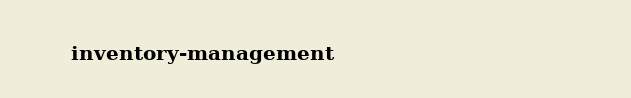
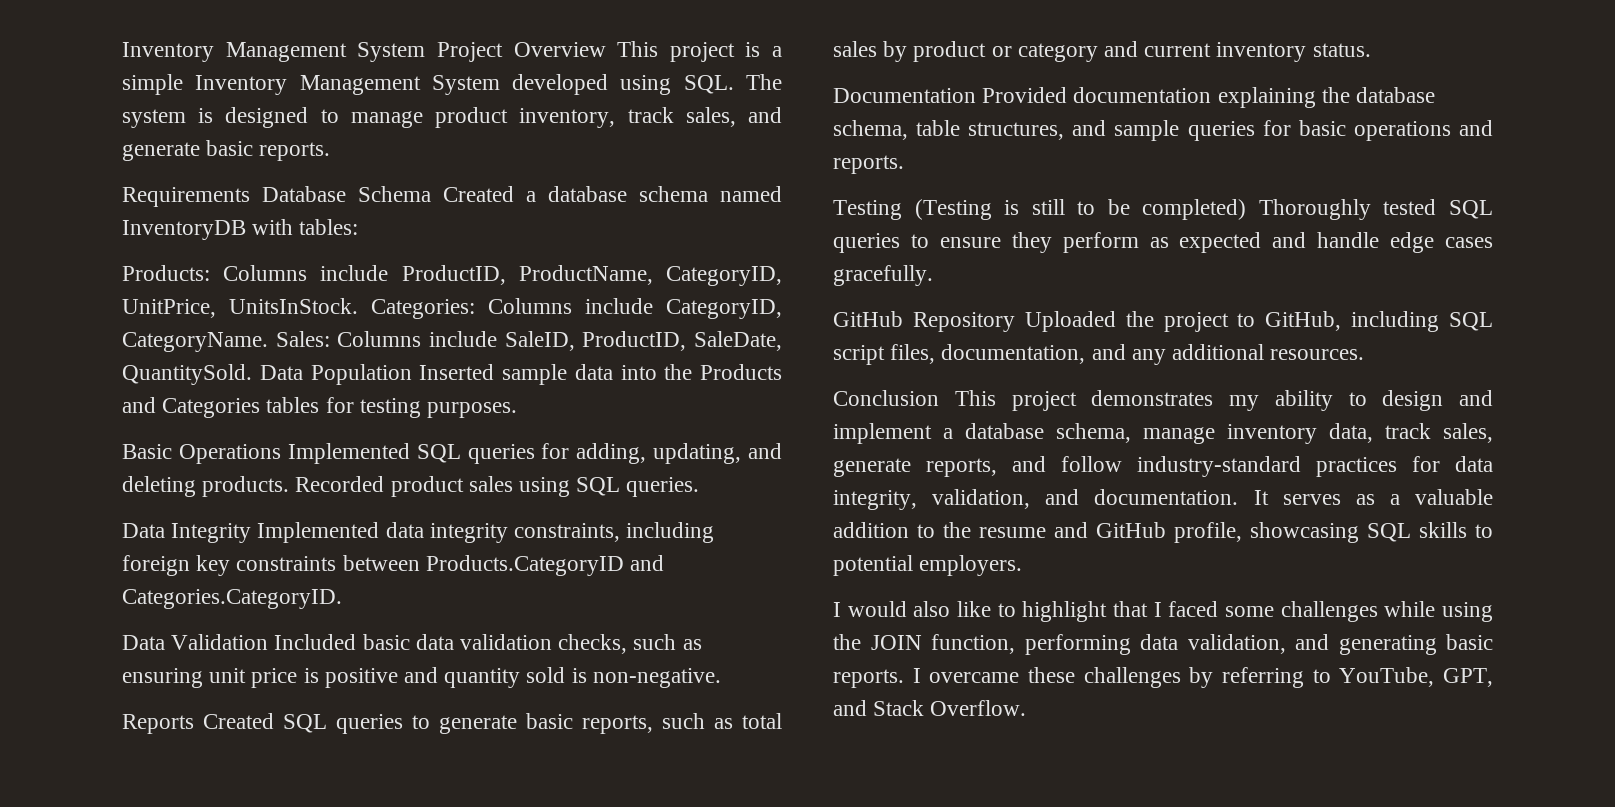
- inventory-management
+ Inventory Management System Project Overview This project is a simple Inventory Management System developed using SQL. The system is designed to manage product inventory, track sales, and generate basic reports.
+ Requirements Database Schema Created a database schema named InventoryDB with tables:
+ Products: Columns include ProductID, ProductName, CategoryID, UnitPrice, UnitsInStock. Categories: Columns include CategoryID, CategoryName. Sales: Columns include SaleID, ProductID, SaleDate, QuantitySold. Data Population Inserted sample data into the Products and Categories tables for testing purposes.
+ Basic Operations Implemented SQL queries for adding, updating, and deleting products. Recorded product sales using SQL queries.
+ Data Integrity Implemented data integrity constraints, including foreign key constraints between Products.CategoryID and Categories.CategoryID.
+ Data Validation Included basic data validation checks, such as ensuring unit price is positive and quantity sold is non-negative.
+ Reports Created SQL queries to generate basic reports, such as total sales by product or category and current inventory status.
+ Documentation Provided documentation explaining the database schema, table structures, and sample queries for basic operations and reports.
+ Testing (Testing is still to be completed) Thoroughly tested SQL queries to ensure they perform as expected and handle edge cases gracefully.
+ GitHub Repository Uploaded the project to GitHub, including SQL script files, documentation, and any additional resources.
+ Conclusion This project demonstrates my ability to design and implement a database schema, manage inventory data, track sales, generate reports, and follow industry-standard practices for data integrity, validation, and documentation. It serves as a valuable addition to the resume and GitHub profile, showcasing SQL skills to potential employers.
+ I would also like to highlight that I faced some challenges while using the JOIN function, performing data validation, and generating basic reports. I overcame these challenges by referring to YouTube, GPT, and Stack Overflow.

